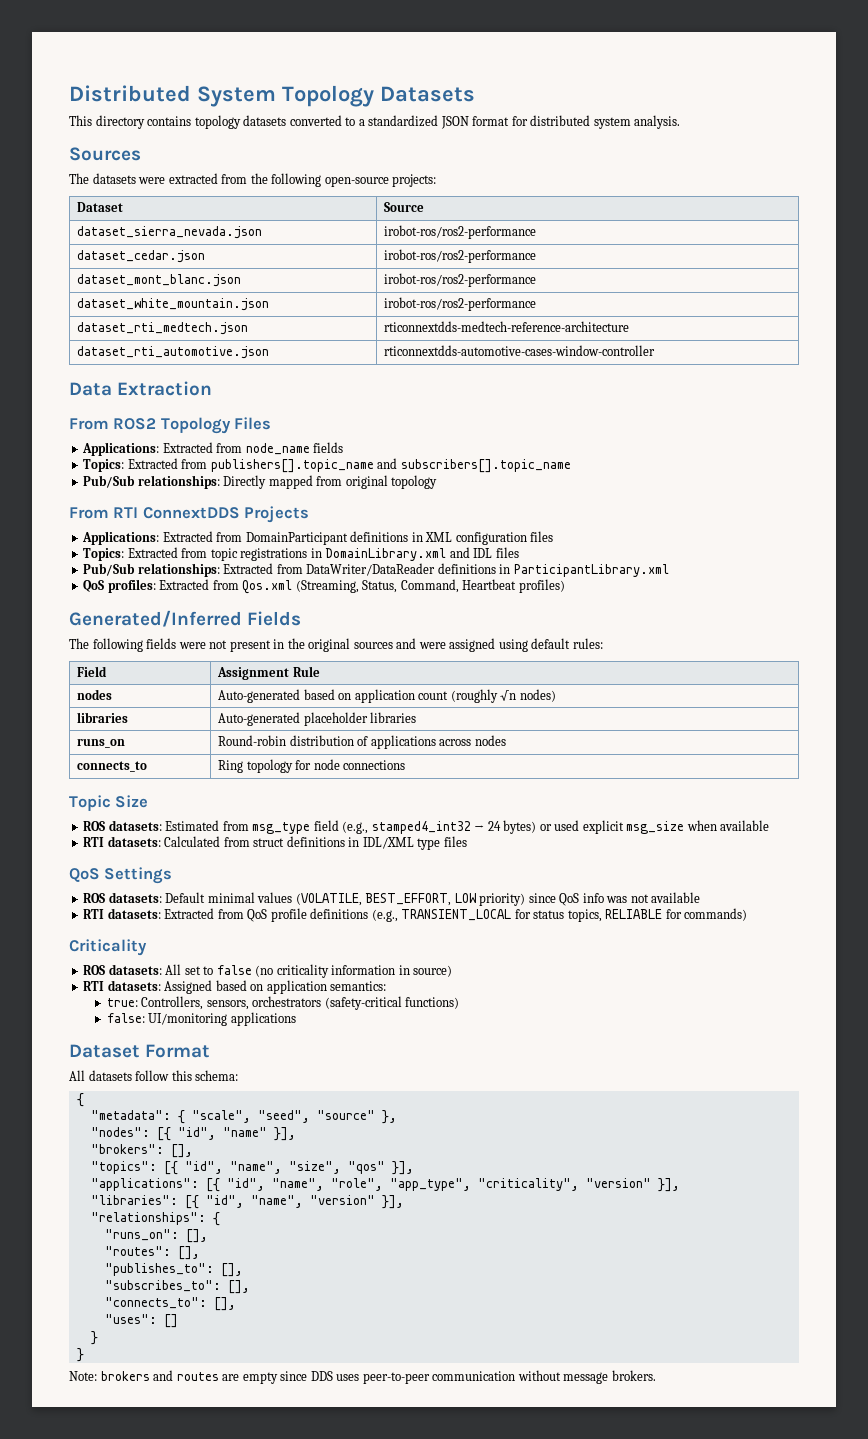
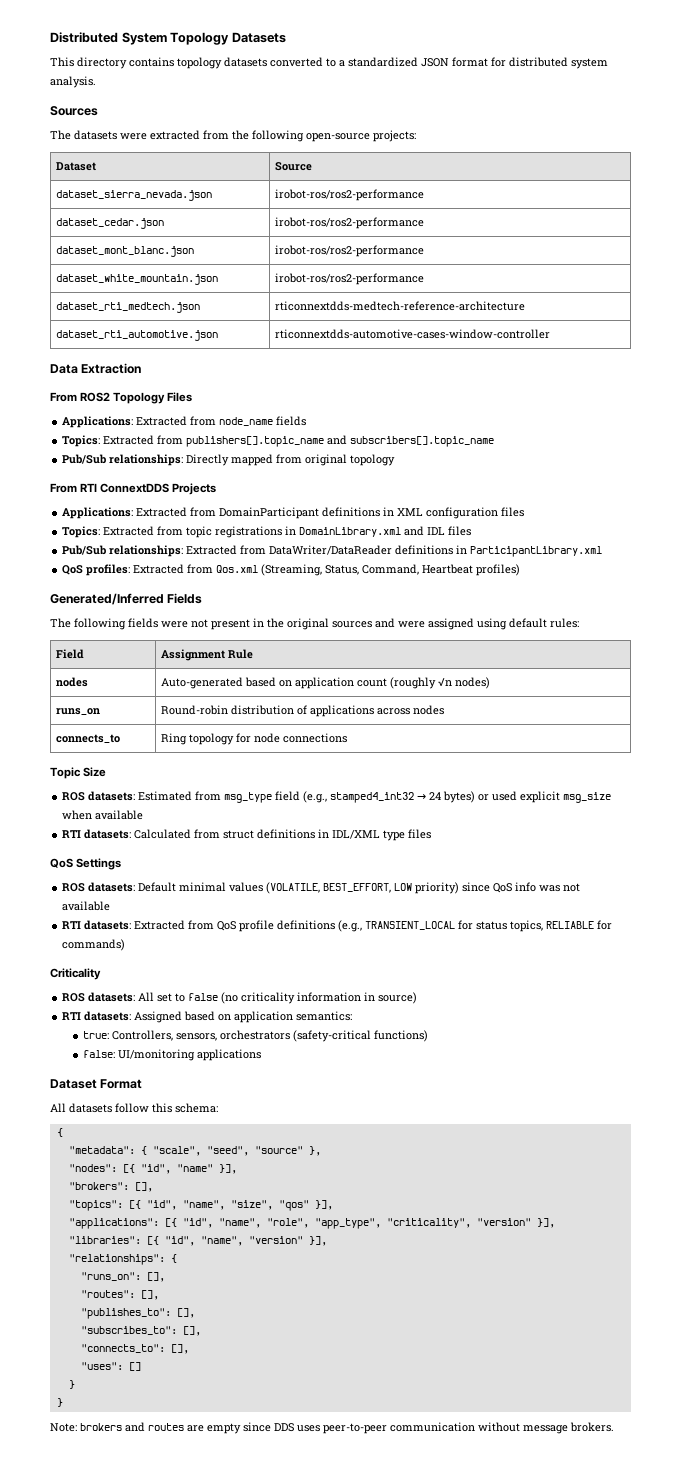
- libraries | Auto-generated placeholder libraries

